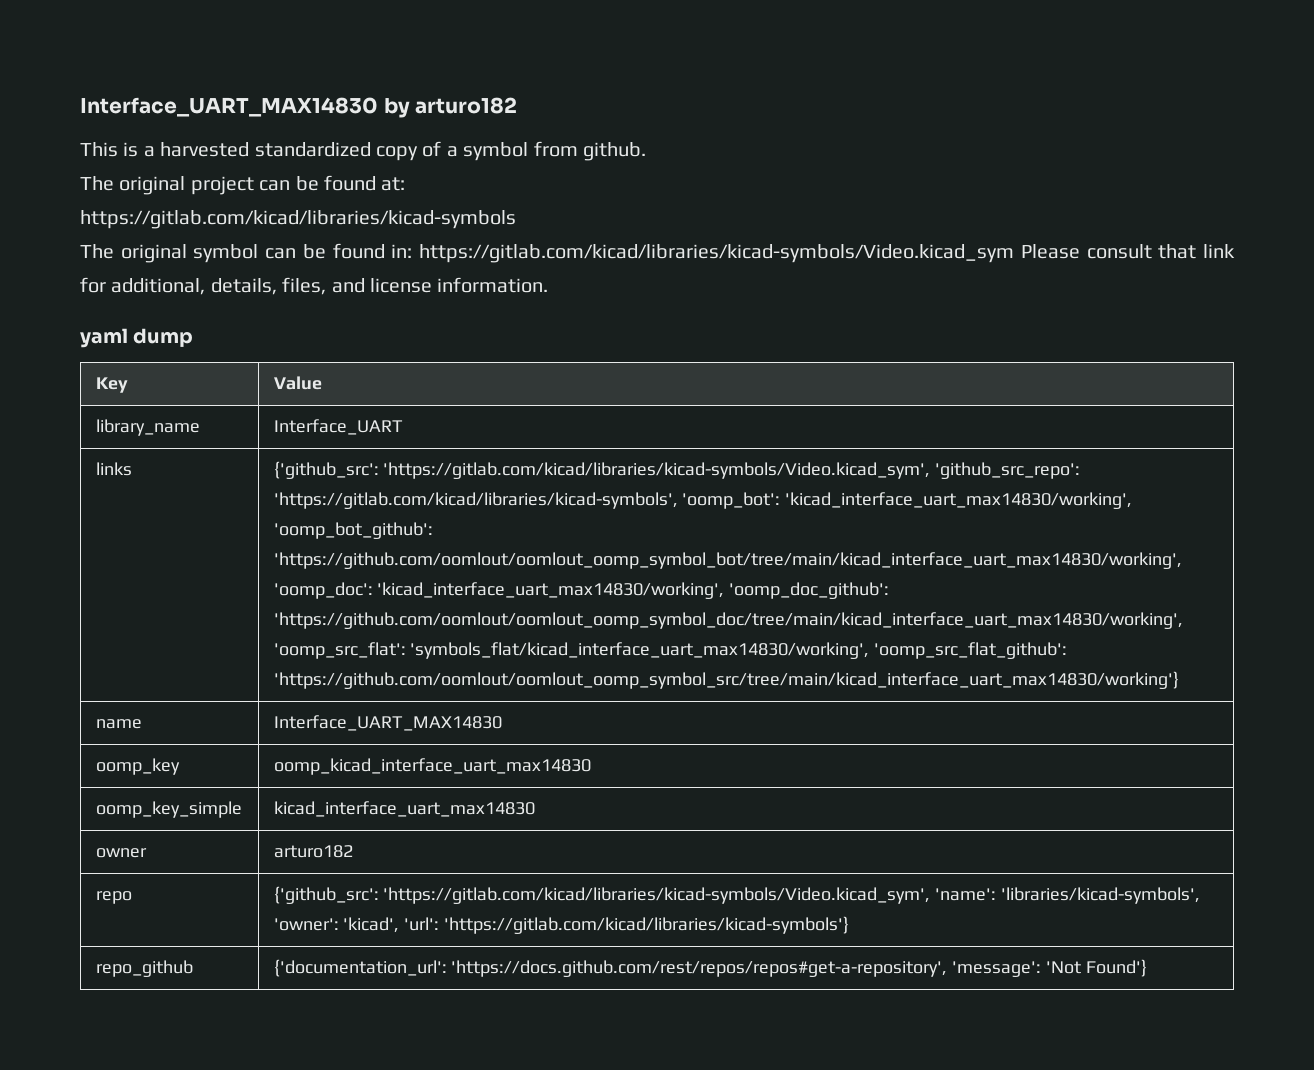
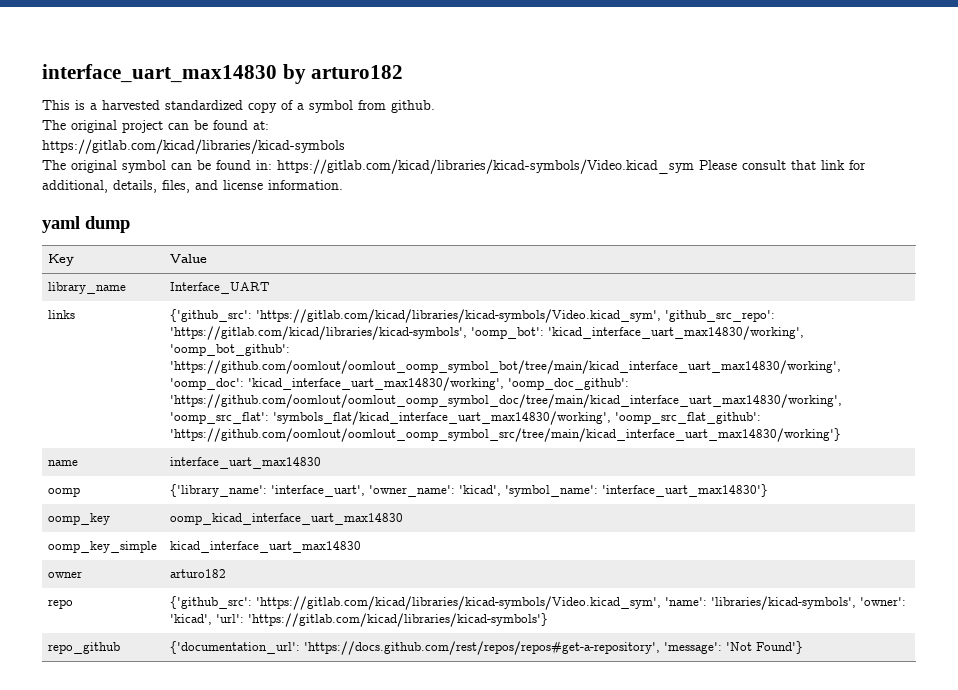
- Interface_UART_MAX14830 by arturo182
+ interface_uart_max14830 by arturo182
- name | Interface_UART_MAX14830
+ name | interface_uart_max14830
+ oomp | {'library_name': 'interface_uart', 'owner_name': 'kicad', 'symbol_name': 'interface_uart_max14830'}

